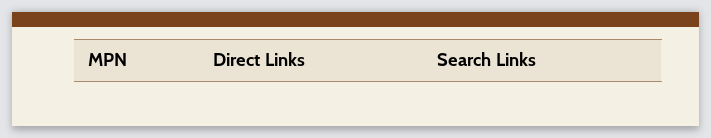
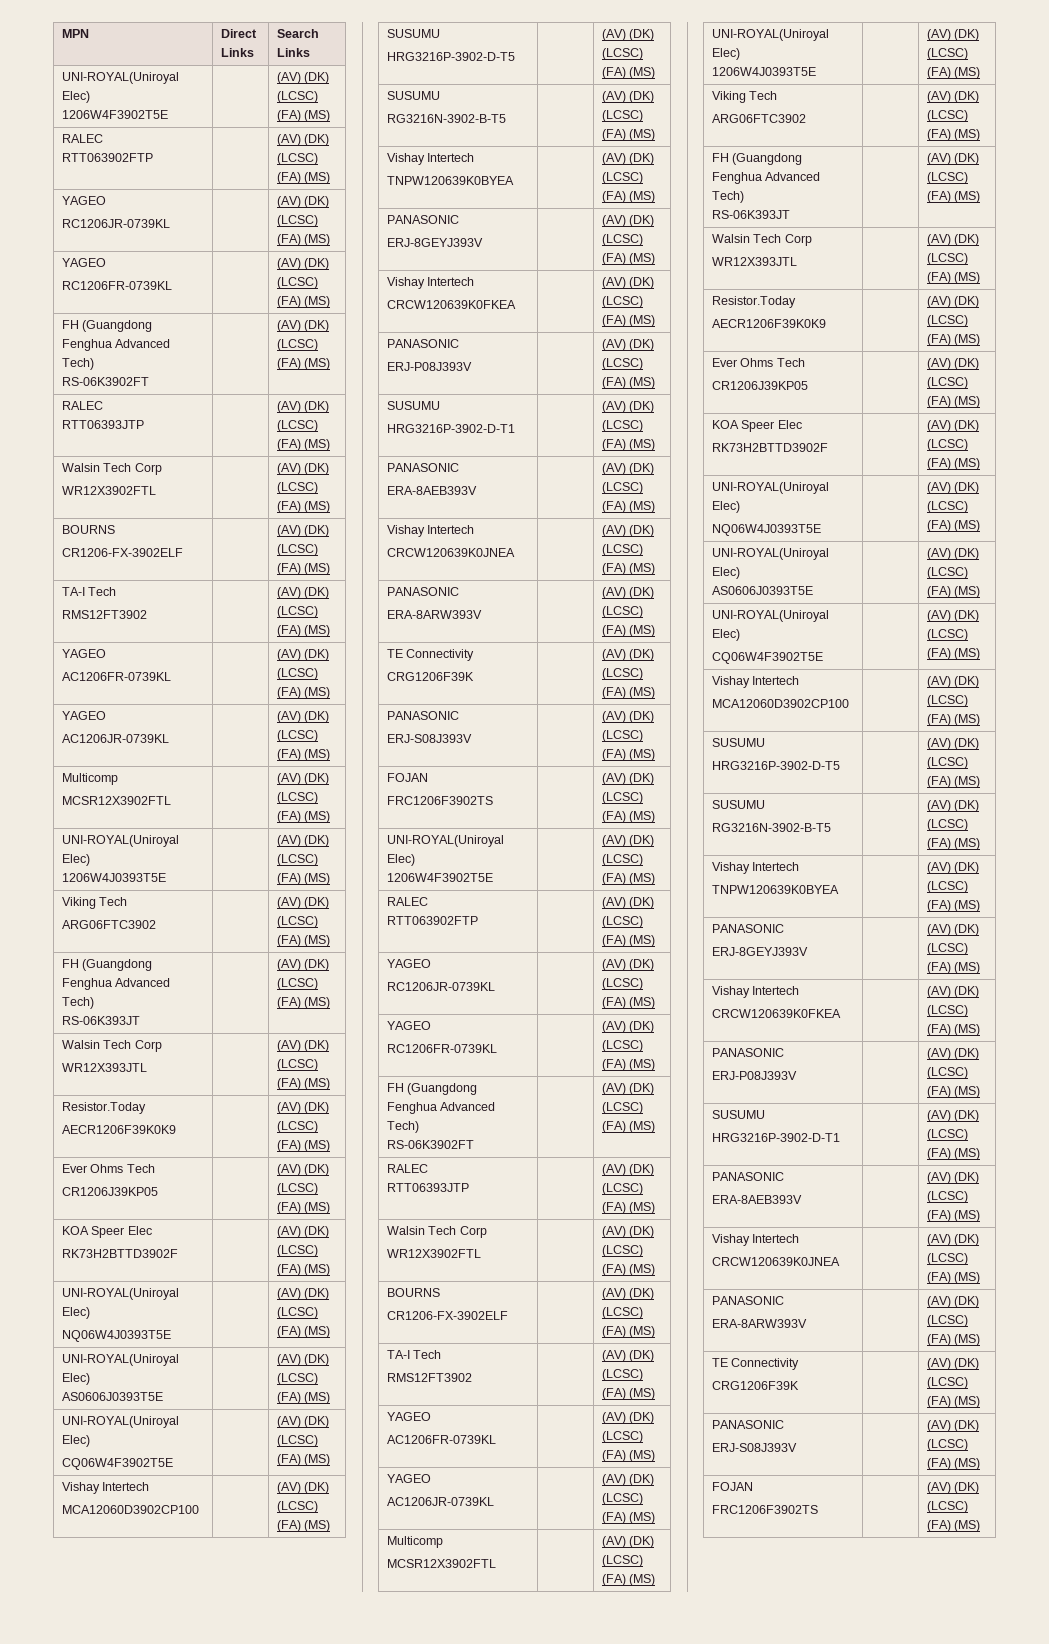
  MPN | Direct Links | Search Links
+ UNI-ROYAL(Uniroyal Elec)
+ 1206W4F3902T5E | | (AV) (DK) (LCSC) (FA) (MS)
+ RALEC
+ RTT063902FTP | | (AV) (DK) (LCSC) (FA) (MS)
+ YAGEO
+ RC1206JR-0739KL | | (AV) (DK) (LCSC) (FA) (MS)
+ YAGEO
+ RC1206FR-0739KL | | (AV) (DK) (LCSC) (FA) (MS)
+ FH (Guangdong Fenghua Advanced Tech)
+ RS-06K3902FT | | (AV) (DK) (LCSC) (FA) (MS)
+ RALEC
+ RTT06393JTP | | (AV) (DK) (LCSC) (FA) (MS)
+ Walsin Tech Corp
+ WR12X3902FTL | | (AV) (DK) (LCSC) (FA) (MS)
+ BOURNS
+ CR1206-FX-3902ELF | | (AV) (DK) (LCSC) (FA) (MS)
+ TA-I Tech
+ RMS12FT3902 | | (AV) (DK) (LCSC) (FA) (MS)
+ YAGEO
+ AC1206FR-0739KL | | (AV) (DK) (LCSC) (FA) (MS)
+ YAGEO
+ AC1206JR-0739KL | | (AV) (DK) (LCSC) (FA) (MS)
+ Multicomp
+ MCSR12X3902FTL | | (AV) (DK) (LCSC) (FA) (MS)
+ UNI-ROYAL(Uniroyal Elec)
+ 1206W4J0393T5E | | (AV) (DK) (LCSC) (FA) (MS)
+ Viking Tech
+ ARG06FTC3902 | | (AV) (DK) (LCSC) (FA) (MS)
+ FH (Guangdong Fenghua Advanced Tech)
+ RS-06K393JT | | (AV) (DK) (LCSC) (FA) (MS)
+ Walsin Tech Corp
+ WR12X393JTL | | (AV) (DK) (LCSC) (FA) (MS)
+ Resistor.Today
+ AECR1206F39K0K9 | | (AV) (DK) (LCSC) (FA) (MS)
+ Ever Ohms Tech
+ CR1206J39KP05 | | (AV) (DK) (LCSC) (FA) (MS)
+ KOA Speer Elec
+ RK73H2BTTD3902F | | (AV) (DK) (LCSC) (FA) (MS)
+ UNI-ROYAL(Uniroyal Elec)
+ NQ06W4J0393T5E | | (AV) (DK) (LCSC) (FA) (MS)
+ UNI-ROYAL(Uniroyal Elec)
+ AS0606J0393T5E | | (AV) (DK) (LCSC) (FA) (MS)
+ UNI-ROYAL(Uniroyal Elec)
+ CQ06W4F3902T5E | | (AV) (DK) (LCSC) (FA) (MS)
+ Vishay Intertech
+ MCA12060D3902CP100 | | (AV) (DK) (LCSC) (FA) (MS)
+ SUSUMU
+ HRG3216P-3902-D-T5 | | (AV) (DK) (LCSC) (FA) (MS)
+ SUSUMU
+ RG3216N-3902-B-T5 | | (AV) (DK) (LCSC) (FA) (MS)
+ Vishay Intertech
+ TNPW120639K0BYEA | | (AV) (DK) (LCSC) (FA) (MS)
+ PANASONIC
+ ERJ-8GEYJ393V | | (AV) (DK) (LCSC) (FA) (MS)
+ Vishay Intertech
+ CRCW120639K0FKEA | | (AV) (DK) (LCSC) (FA) (MS)
+ PANASONIC
+ ERJ-P08J393V | | (AV) (DK) (LCSC) (FA) (MS)
+ SUSUMU
+ HRG3216P-3902-D-T1 | | (AV) (DK) (LCSC) (FA) (MS)
+ PANASONIC
+ ERA-8AEB393V | | (AV) (DK) (LCSC) (FA) (MS)
+ Vishay Intertech
+ CRCW120639K0JNEA | | (AV) (DK) (LCSC) (FA) (MS)
+ PANASONIC
+ ERA-8ARW393V | | (AV) (DK) (LCSC) (FA) (MS)
+ TE Connectivity
+ CRG1206F39K | | (AV) (DK) (LCSC) (FA) (MS)
+ PANASONIC
+ ERJ-S08J393V | | (AV) (DK) (LCSC) (FA) (MS)
+ FOJAN
+ FRC1206F3902TS | | (AV) (DK) (LCSC) (FA) (MS)
+ UNI-ROYAL(Uniroyal Elec)
+ 1206W4F3902T5E | | (AV) (DK) (LCSC) (FA) (MS)
+ RALEC
+ RTT063902FTP | | (AV) (DK) (LCSC) (FA) (MS)
+ YAGEO
+ RC1206JR-0739KL | | (AV) (DK) (LCSC) (FA) (MS)
+ YAGEO
+ RC1206FR-0739KL | | (AV) (DK) (LCSC) (FA) (MS)
+ FH (Guangdong Fenghua Advanced Tech)
+ RS-06K3902FT | | (AV) (DK) (LCSC) (FA) (MS)
+ RALEC
+ RTT06393JTP | | (AV) (DK) (LCSC) (FA) (MS)
+ Walsin Tech Corp
+ WR12X3902FTL | | (AV) (DK) (LCSC) (FA) (MS)
+ BOURNS
+ CR1206-FX-3902ELF | | (AV) (DK) (LCSC) (FA) (MS)
+ TA-I Tech
+ RMS12FT3902 | | (AV) (DK) (LCSC) (FA) (MS)
+ YAGEO
+ AC1206FR-0739KL | | (AV) (DK) (LCSC) (FA) (MS)
+ YAGEO
+ AC1206JR-0739KL | | (AV) (DK) (LCSC) (FA) (MS)
+ Multicomp
+ MCSR12X3902FTL | | (AV) (DK) (LCSC) (FA) (MS)
+ UNI-ROYAL(Uniroyal Elec)
+ 1206W4J0393T5E | | (AV) (DK) (LCSC) (FA) (MS)
+ Viking Tech
+ ARG06FTC3902 | | (AV) (DK) (LCSC) (FA) (MS)
+ FH (Guangdong Fenghua Advanced Tech)
+ RS-06K393JT | | (AV) (DK) (LCSC) (FA) (MS)
+ Walsin Tech Corp
+ WR12X393JTL | | (AV) (DK) (LCSC) (FA) (MS)
+ Resistor.Today
+ AECR1206F39K0K9 | | (AV) (DK) (LCSC) (FA) (MS)
+ Ever Ohms Tech
+ CR1206J39KP05 | | (AV) (DK) (LCSC) (FA) (MS)
+ KOA Speer Elec
+ RK73H2BTTD3902F | | (AV) (DK) (LCSC) (FA) (MS)
+ UNI-ROYAL(Uniroyal Elec)
+ NQ06W4J0393T5E | | (AV) (DK) (LCSC) (FA) (MS)
+ UNI-ROYAL(Uniroyal Elec)
+ AS0606J0393T5E | | (AV) (DK) (LCSC) (FA) (MS)
+ UNI-ROYAL(Uniroyal Elec)
+ CQ06W4F3902T5E | | (AV) (DK) (LCSC) (FA) (MS)
+ Vishay Intertech
+ MCA12060D3902CP100 | | (AV) (DK) (LCSC) (FA) (MS)
+ SUSUMU
+ HRG3216P-3902-D-T5 | | (AV) (DK) (LCSC) (FA) (MS)
+ SUSUMU
+ RG3216N-3902-B-T5 | | (AV) (DK) (LCSC) (FA) (MS)
+ Vishay Intertech
+ TNPW120639K0BYEA | | (AV) (DK) (LCSC) (FA) (MS)
+ PANASONIC
+ ERJ-8GEYJ393V | | (AV) (DK) (LCSC) (FA) (MS)
+ Vishay Intertech
+ CRCW120639K0FKEA | | (AV) (DK) (LCSC) (FA) (MS)
+ PANASONIC
+ ERJ-P08J393V | | (AV) (DK) (LCSC) (FA) (MS)
+ SUSUMU
+ HRG3216P-3902-D-T1 | | (AV) (DK) (LCSC) (FA) (MS)
+ PANASONIC
+ ERA-8AEB393V | | (AV) (DK) (LCSC) (FA) (MS)
+ Vishay Intertech
+ CRCW120639K0JNEA | | (AV) (DK) (LCSC) (FA) (MS)
+ PANASONIC
+ ERA-8ARW393V | | (AV) (DK) (LCSC) (FA) (MS)
+ TE Connectivity
+ CRG1206F39K | | (AV) (DK) (LCSC) (FA) (MS)
+ PANASONIC
+ ERJ-S08J393V | | (AV) (DK) (LCSC) (FA) (MS)
+ FOJAN
+ FRC1206F3902TS | | (AV) (DK) (LCSC) (FA) (MS)

